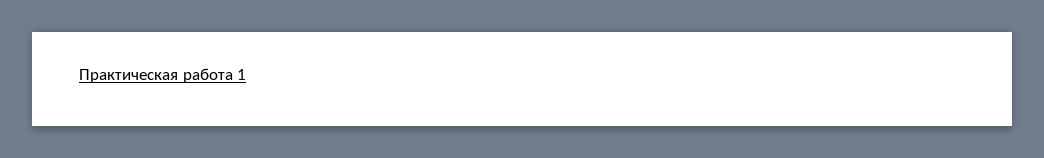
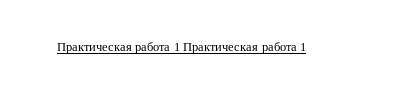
- Практическая работа 1
+ Практическая работа 1 Практическая работа 1

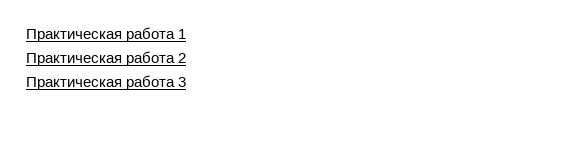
- Практическая работа 1 Практическая работа 1
+ Практическая работа 1
+ Практическая работа 2
+ Практическая работа 3

